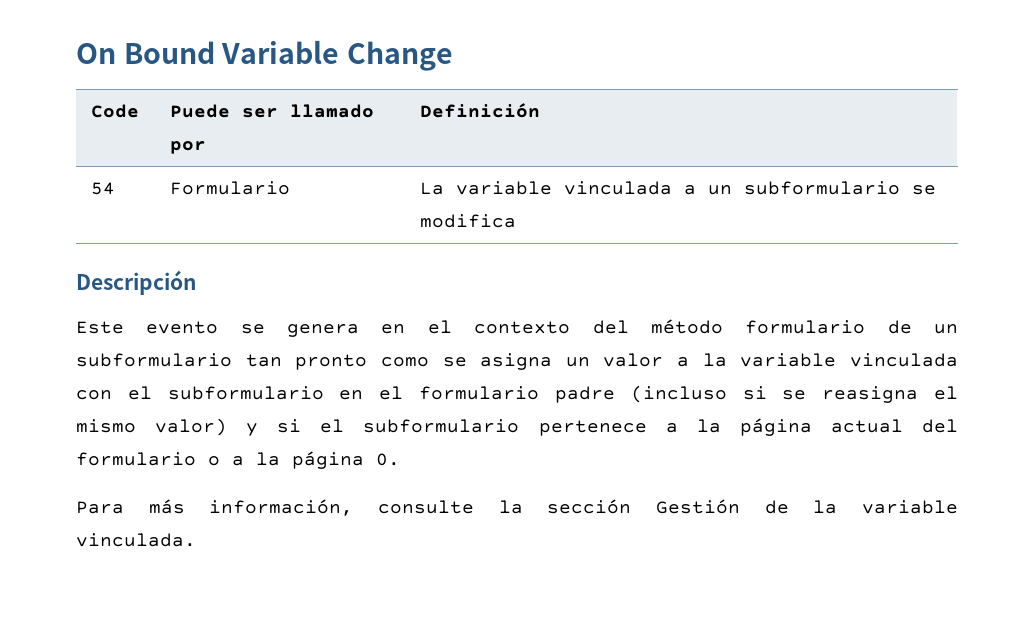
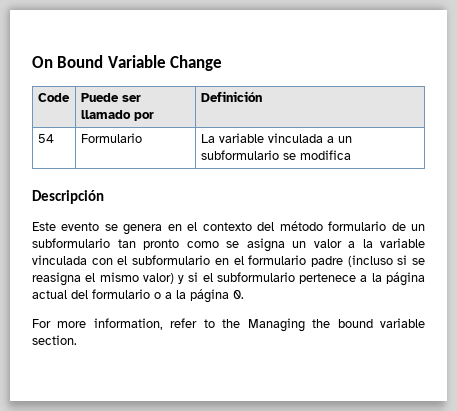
- Para más información, consulte la sección Gestión de la variable vinculada.
+ For more information, refer to the Managing the bound variable section.

